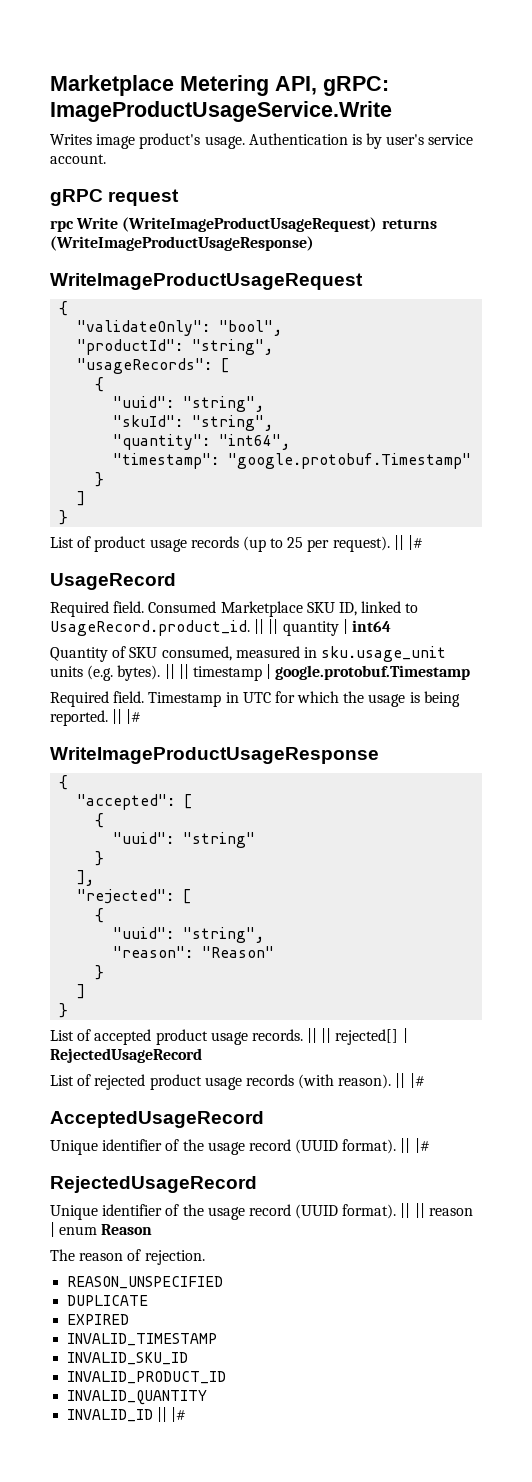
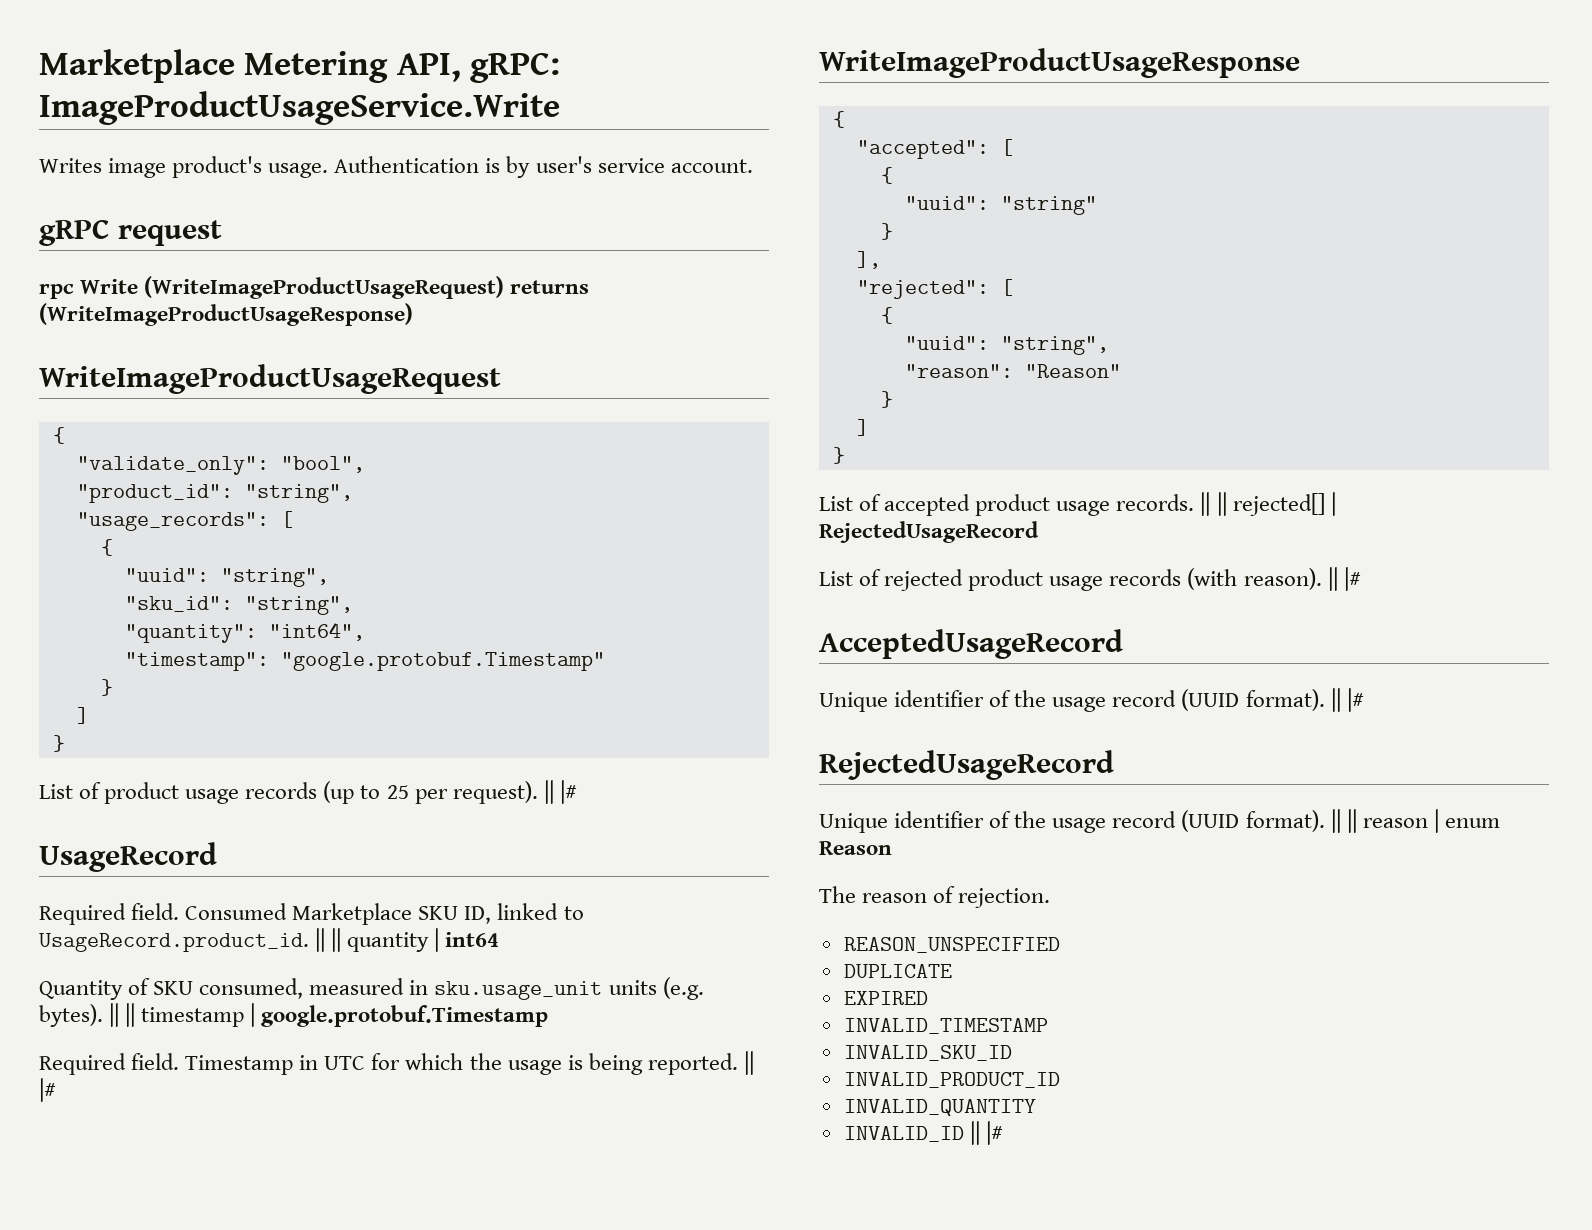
- "validateOnly": "bool",
+ "validate_only": "bool",
- "productId": "string",
- "usageRecords": [
+ "product_id": "string",
+ "usage_records": [
  {
  "uuid": "string",
- "skuId": "string",
+ "sku_id": "string",

